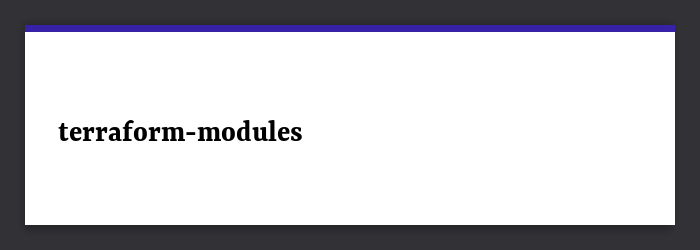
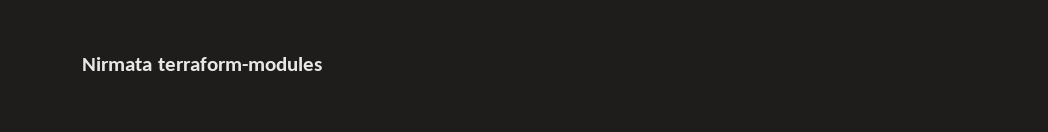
- terraform-modules
+ Nirmata terraform-modules

